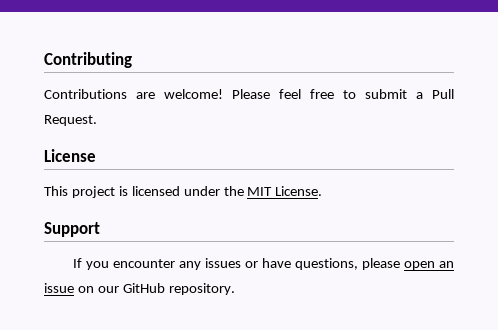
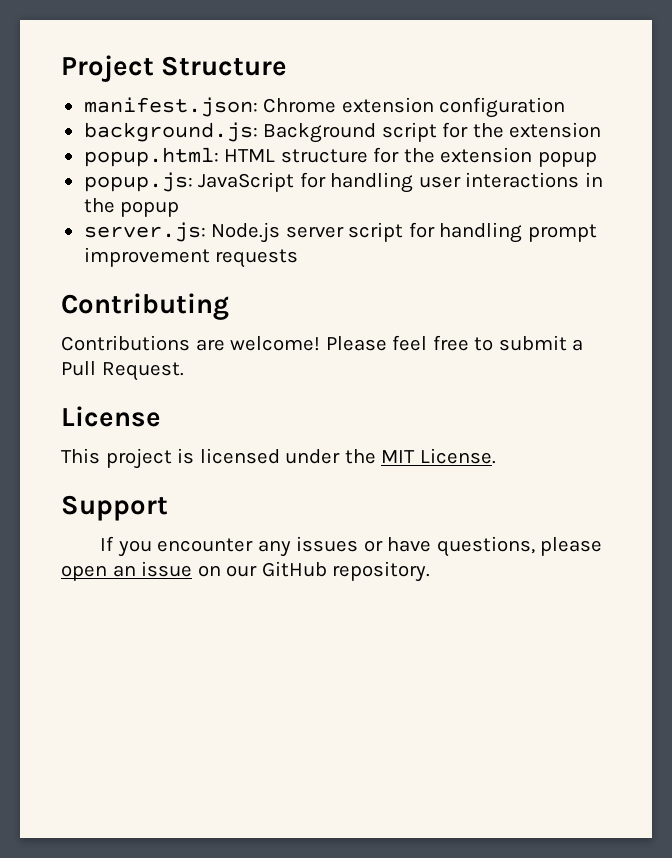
+ Project Structure
+ manifest.json: Chrome extension configuration
+ background.js: Background script for the extension
+ popup.html: HTML structure for the extension popup
+ popup.js: JavaScript for handling user interactions in the popup
+ server.js: Node.js server script for handling prompt improvement requests

